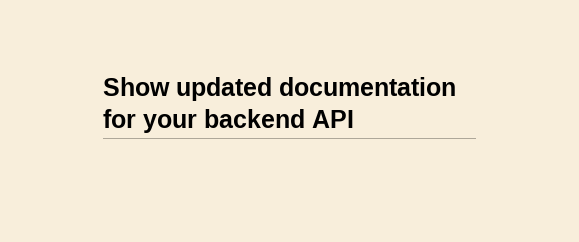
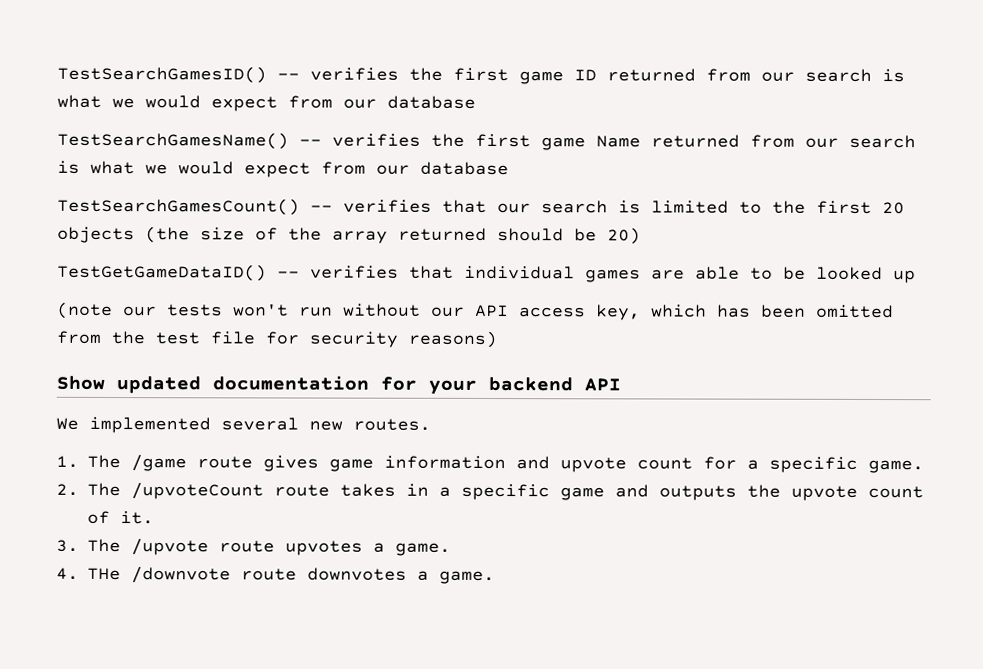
+ TestSearchGamesID() -- verifies the first game ID returned from our search is what we would expect from our database
+ TestSearchGamesName() -- verifies the first game Name returned from our search is what we would expect from our database
+ TestSearchGamesCount() -- verifies that our search is limited to the first 20 objects (the size of the array returned should be 20)
+ TestGetGameDataID() -- verifies that individual games are able to be looked up
+ (note our tests won't run without our API access key, which has been omitted from the test file for security reasons)
+ We implemented several new routes.
+ 1. The /game route gives game information and upvote count for a specific game.
+ 2. The /upvoteCount route takes in a specific game and outputs the upvote count of it.
+ 3. The /upvote route upvotes a game.
+ 4. THe /downvote route downvotes a game.

